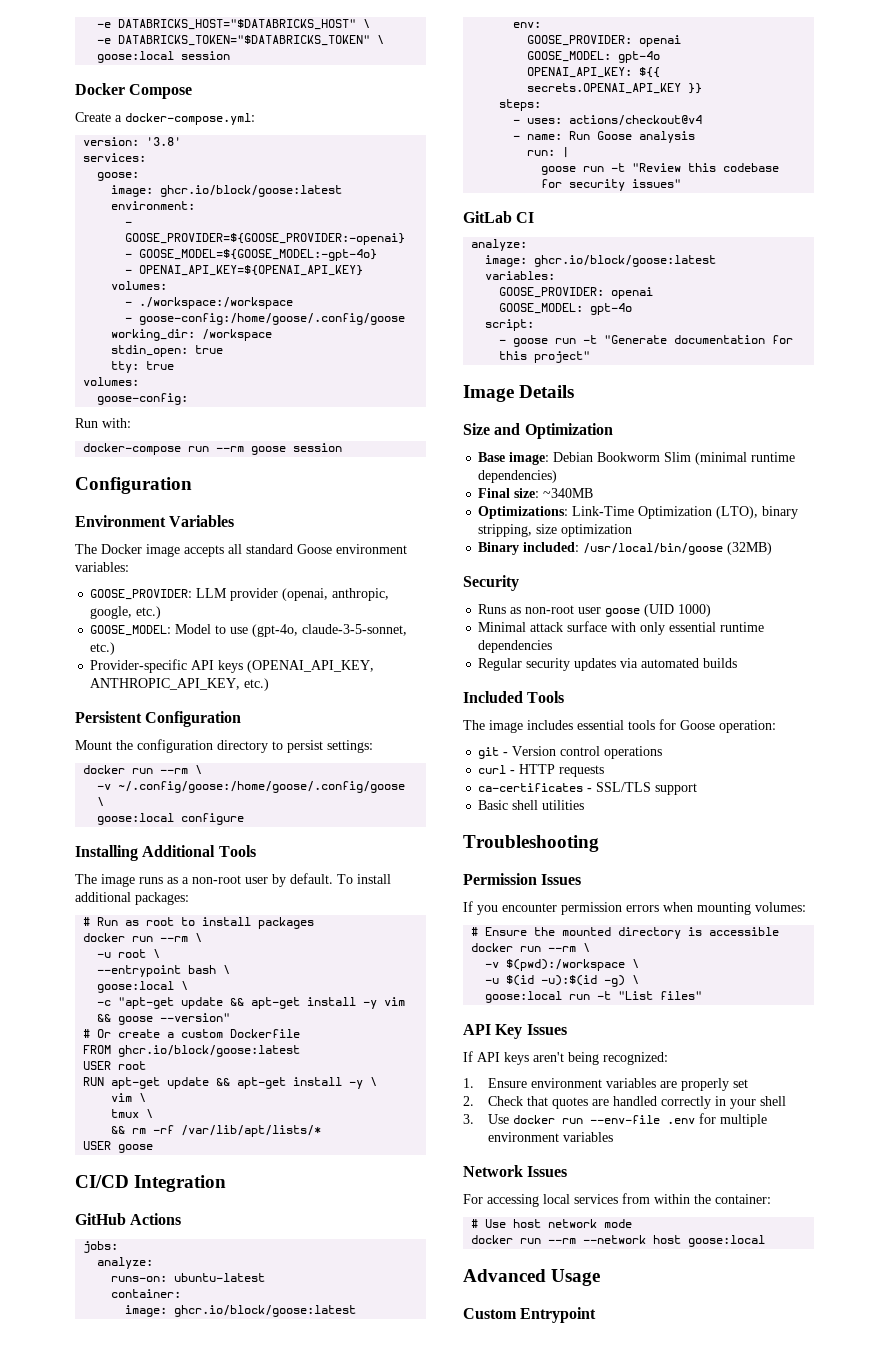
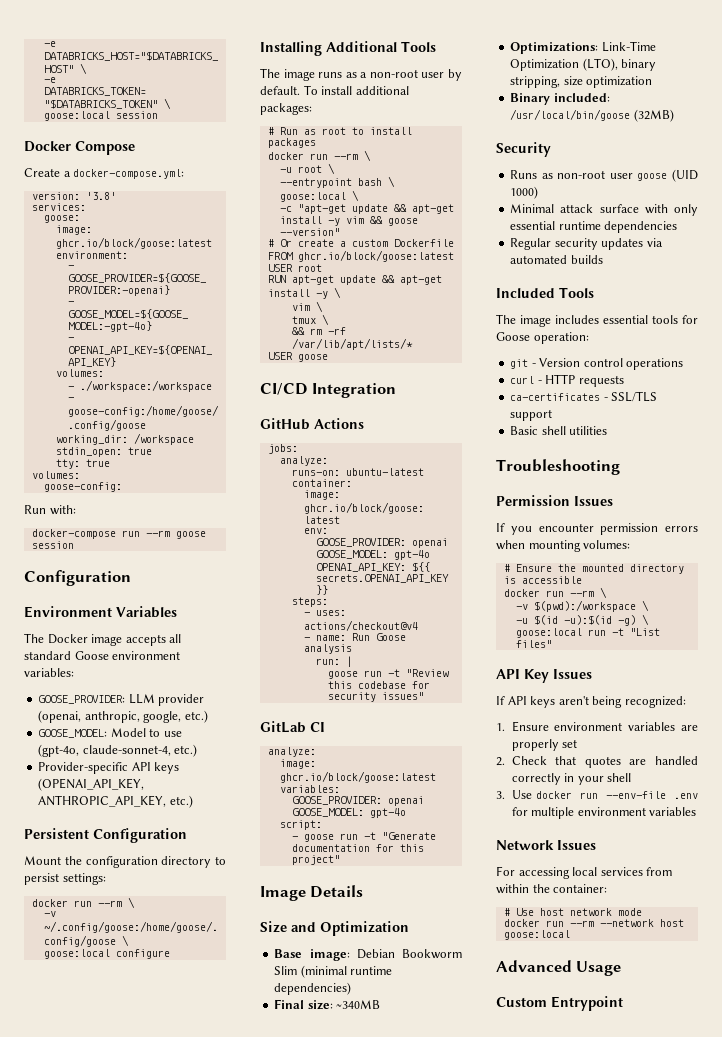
- GOOSE_MODEL: Model to use (gpt-4o, claude-3-5-sonnet, etc.)
+ GOOSE_MODEL: Model to use (gpt-4o, claude-sonnet-4, etc.)

